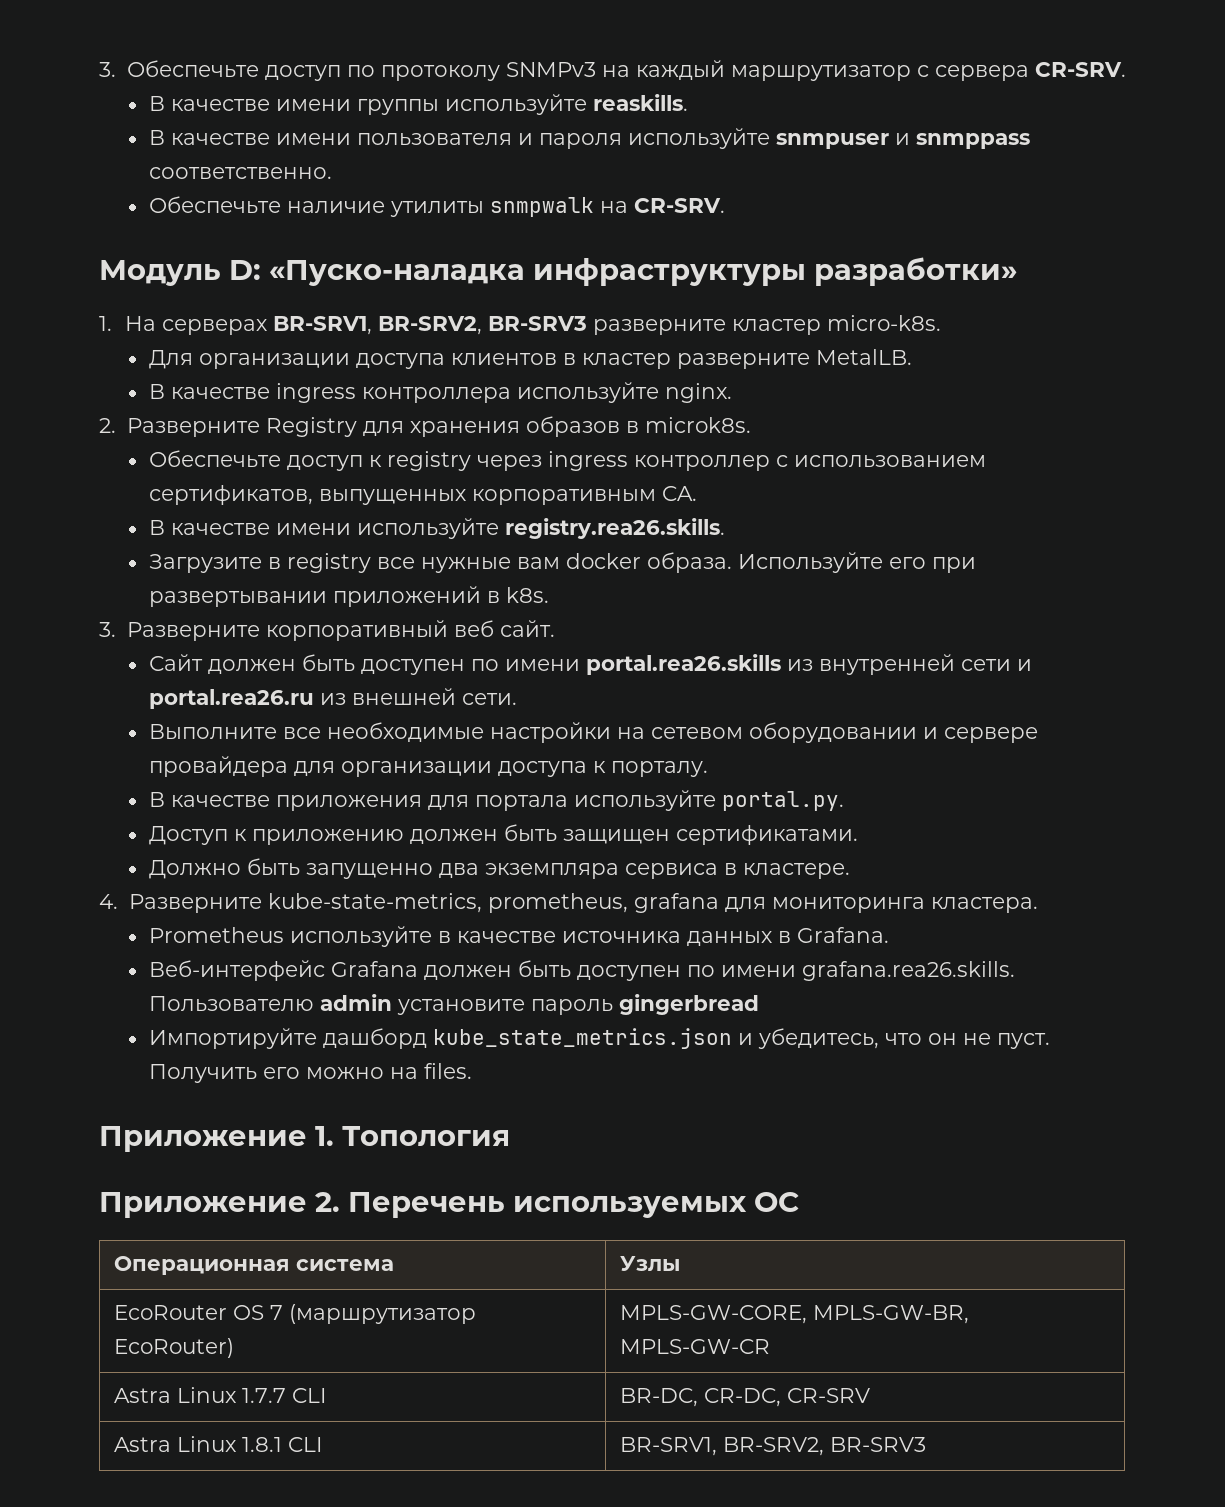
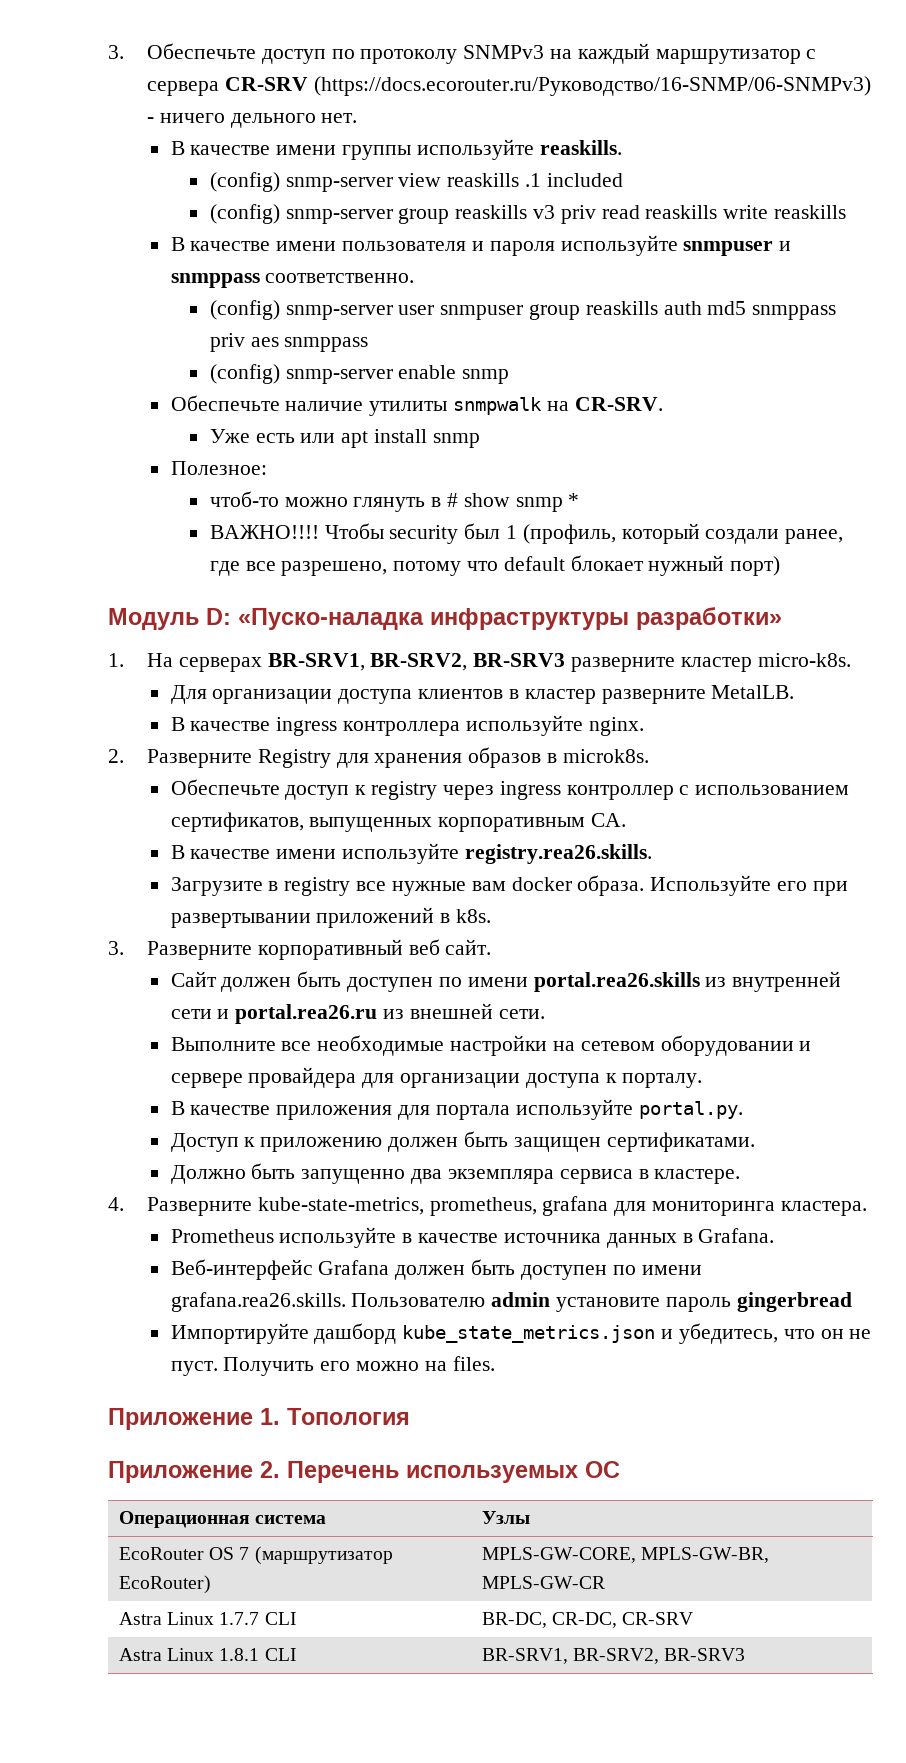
- 3. Обеспечьте доступ по протоколу SNMPv3 на каждый маршрутизатор с сервера CR-SRV.
+ 3. Обеспечьте доступ по протоколу SNMPv3 на каждый маршрутизатор с сервера CR-SRV (https://docs.ecorouter.ru/Руководство/16-SNMP/06-SNMPv3) - ничего дельного нет.
+ (config) snmp-server view reaskills .1 included
+ (config) snmp-server group reaskills v3 priv read reaskills write reaskills
+ (config) snmp-server user snmpuser group reaskills auth md5 snmppass priv aes snmppass
+ (config) snmp-server enable snmp
+ Уже есть или apt install snmp
+ Полезное:
+ чтоб-то можно глянуть в # show snmp *
+ ВАЖНО!!!! Чтобы security был 1 (профиль, который создали ранее, где все разрешено, потому что default блокает нужный порт)

